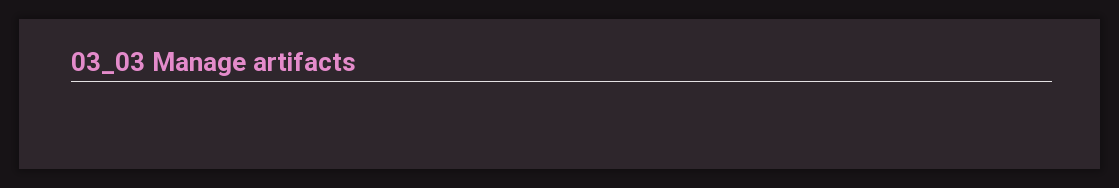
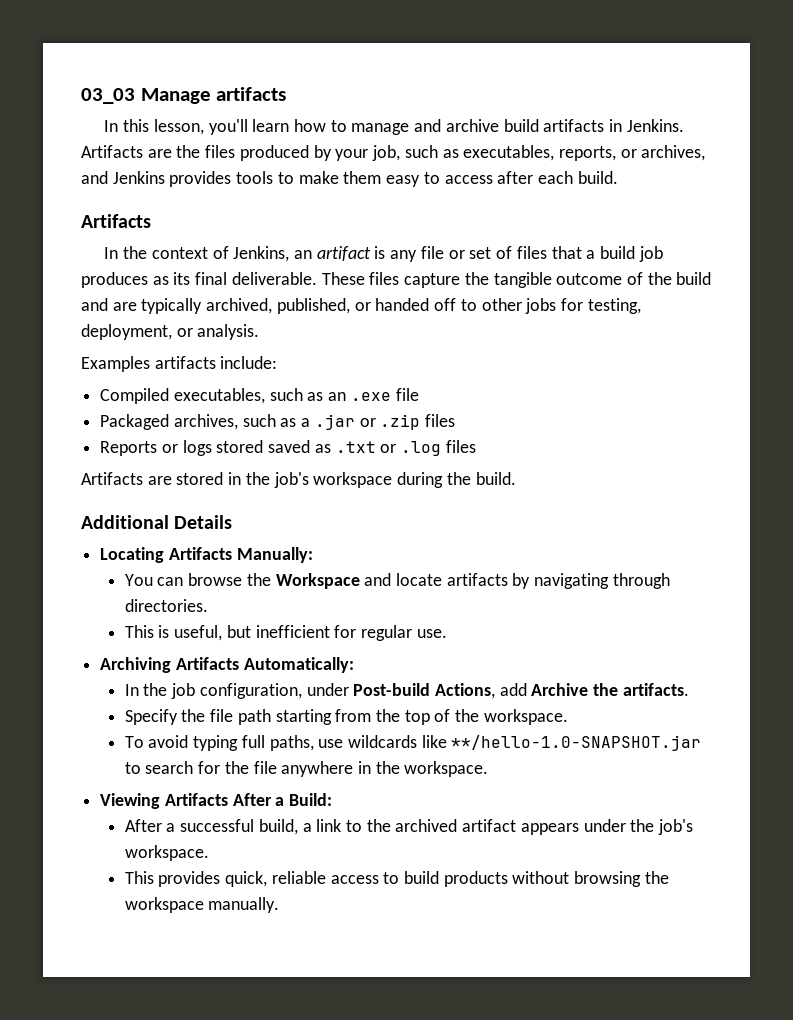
+ In this lesson, you'll learn how to manage and archive build artifacts in Jenkins. Artifacts are the files produced by your job, such as executables, reports, or archives, and Jenkins provides tools to make them easy to access after each build.
+ Artifacts
+ In the context of Jenkins, an artifact is any file or set of files that a build job produces as its final deliverable. These files capture the tangible outcome of the build and are typically archived, published, or handed off to other jobs for testing, deployment, or analysis.
+ Examples artifacts include:
+ Compiled executables, such as an .exe file
+ Packaged archives, such as a .jar or .zip files
+ Reports or logs stored saved as .txt or .log files
+ Artifacts are stored in the job's workspace during the build.
+ Additional Details
+ Locating Artifacts Manually:
+ You can browse the Workspace and locate artifacts by navigating through directories.
+ This is useful, but inefficient for regular use.
+ Archiving Artifacts Automatically:
+ In the job configuration, under Post-build Actions, add Archive the artifacts.
+ Specify the file path starting from the top of the workspace.
+ To avoid typing full paths, use wildcards like **/hello-1.0-SNAPSHOT.jar to search for the file anywhere in the workspace.
+ Viewing Artifacts After a Build:
+ After a successful build, a link to the archived artifact appears under the job's workspace.
+ This provides quick, reliable access to build products without browsing the workspace manually.

